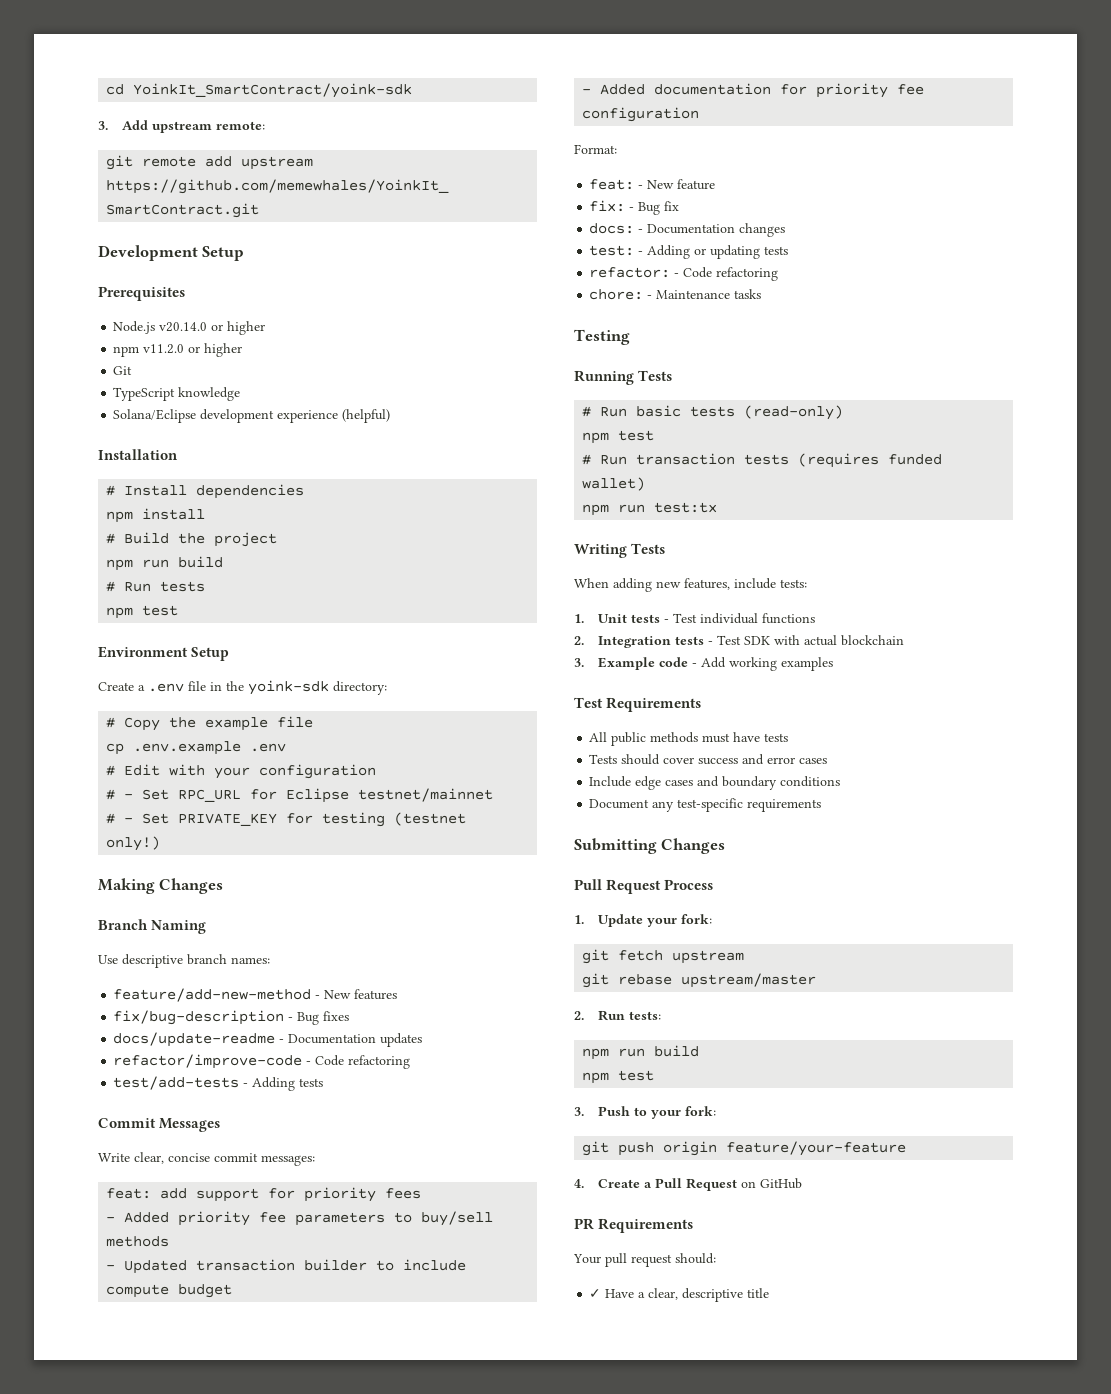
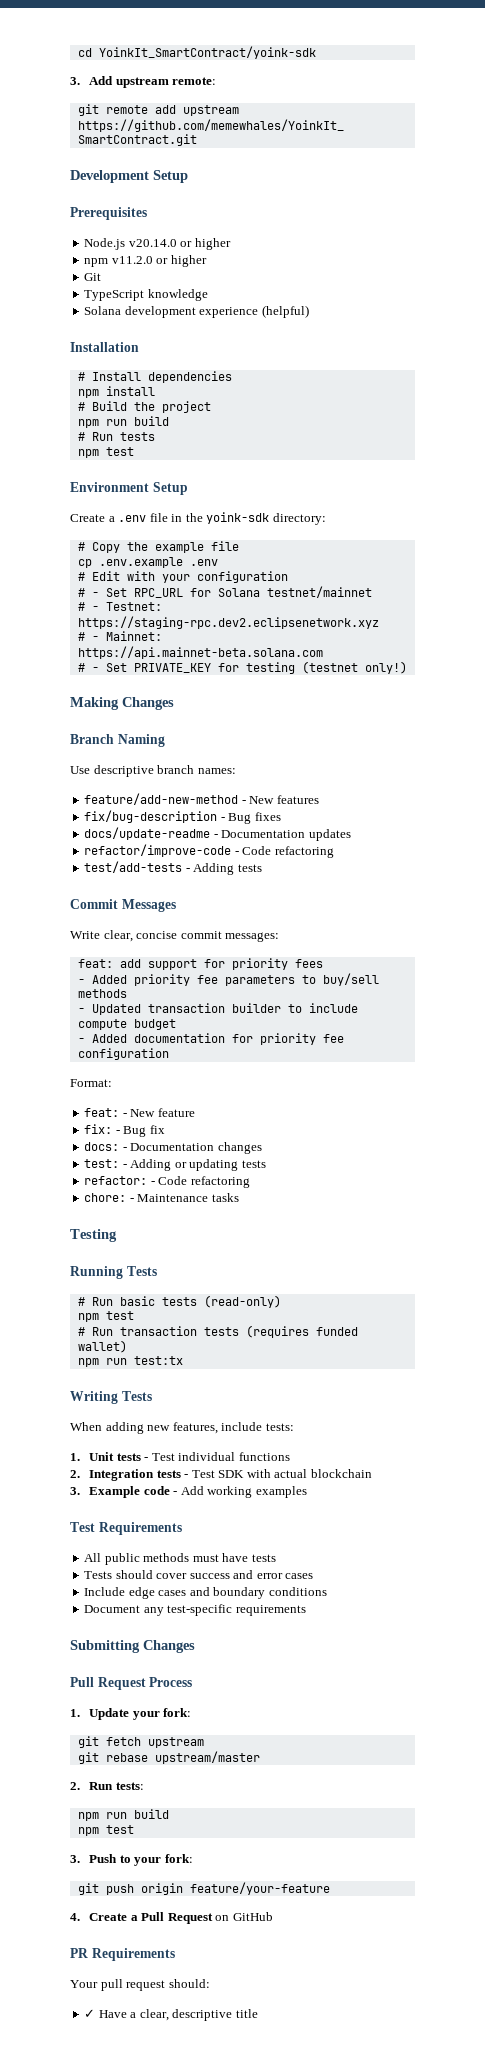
- Solana/Eclipse development experience (helpful)
+ Solana development experience (helpful)
- # - Set RPC_URL for Eclipse testnet/mainnet
+ # - Set RPC_URL for Solana testnet/mainnet
+ # - Testnet: https://staging-rpc.dev2.eclipsenetwork.xyz
+ # - Mainnet: https://api.mainnet-beta.solana.com

